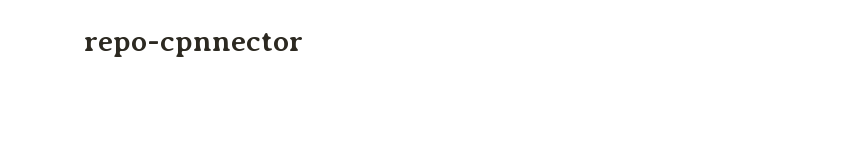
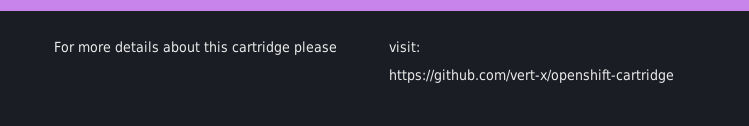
- repo-cpnnector
+ For more details about this cartridge please visit:
+ https://github.com/vert-x/openshift-cartridge

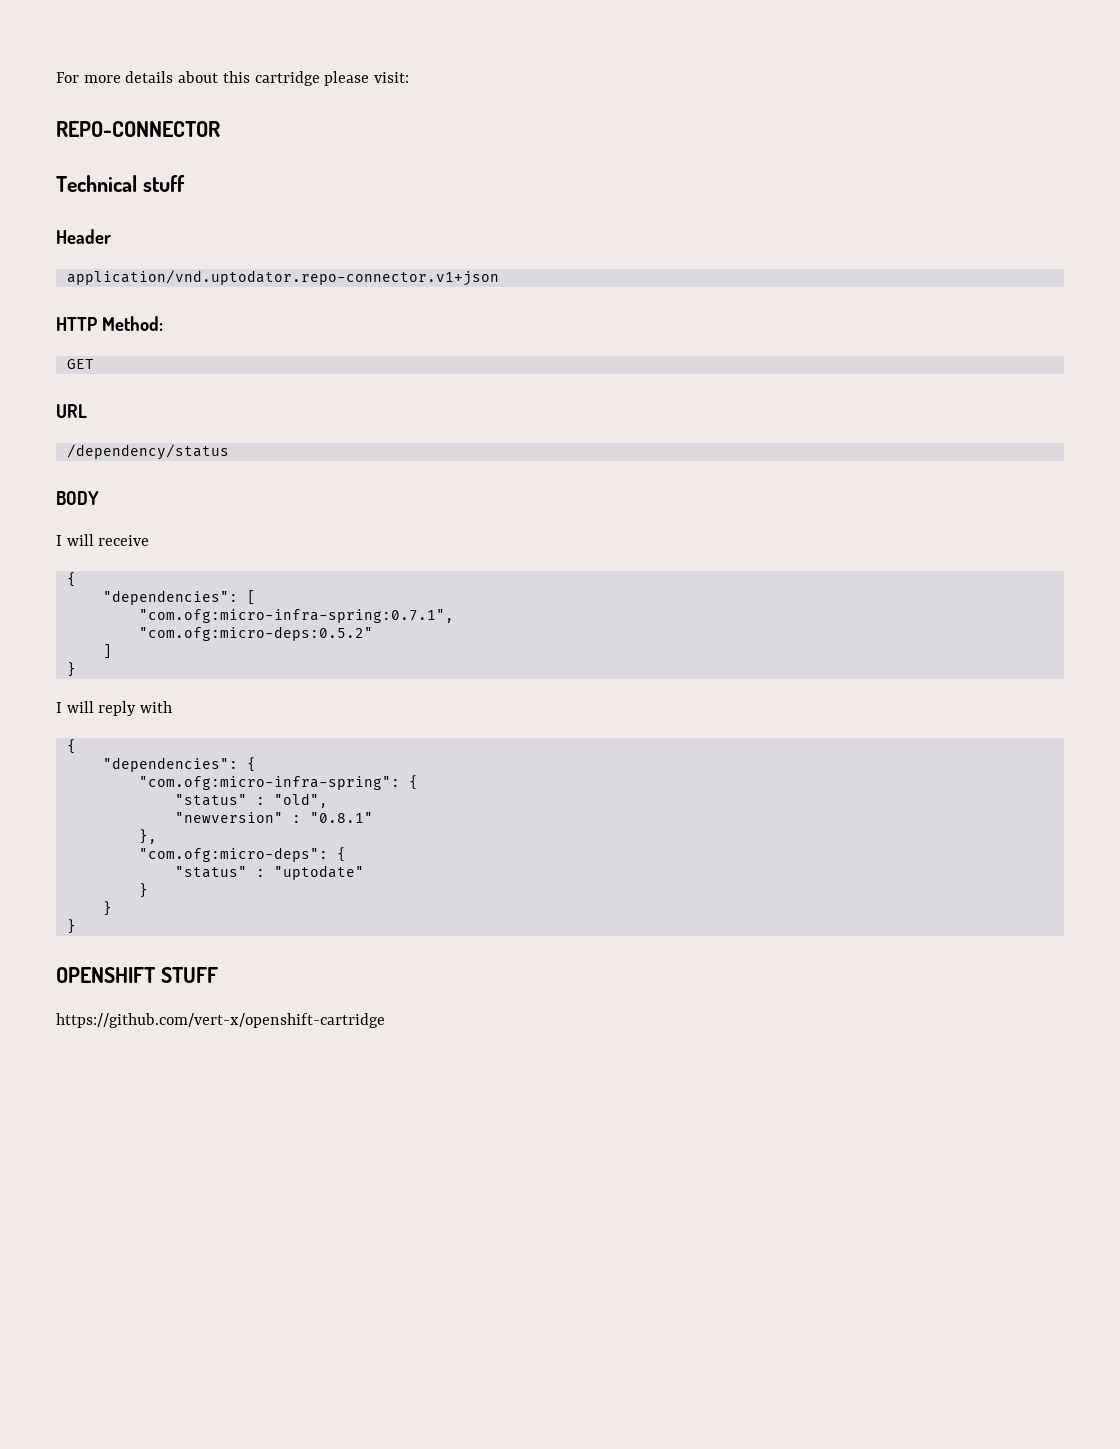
+ REPO-CONNECTOR
+ Technical stuff
+ Header
+ application/vnd.uptodator.repo-connector.v1+json
+ HTTP Method:
+ GET
+ URL
+ /dependency/status
+ BODY
+ I will receive
+ {
+ "dependencies": [
+ "com.ofg:micro-infra-spring:0.7.1",
+ "com.ofg:micro-deps:0.5.2"
+ ]
+ }
+ I will reply with
+ {
+ "dependencies": {
+ "com.ofg:micro-infra-spring": {
+ "status" : "old",
+ "newversion" : "0.8.1"
+ },
+ "com.ofg:micro-deps": {
+ "status" : "uptodate"
+ }
+ }
+ }
+ OPENSHIFT STUFF

